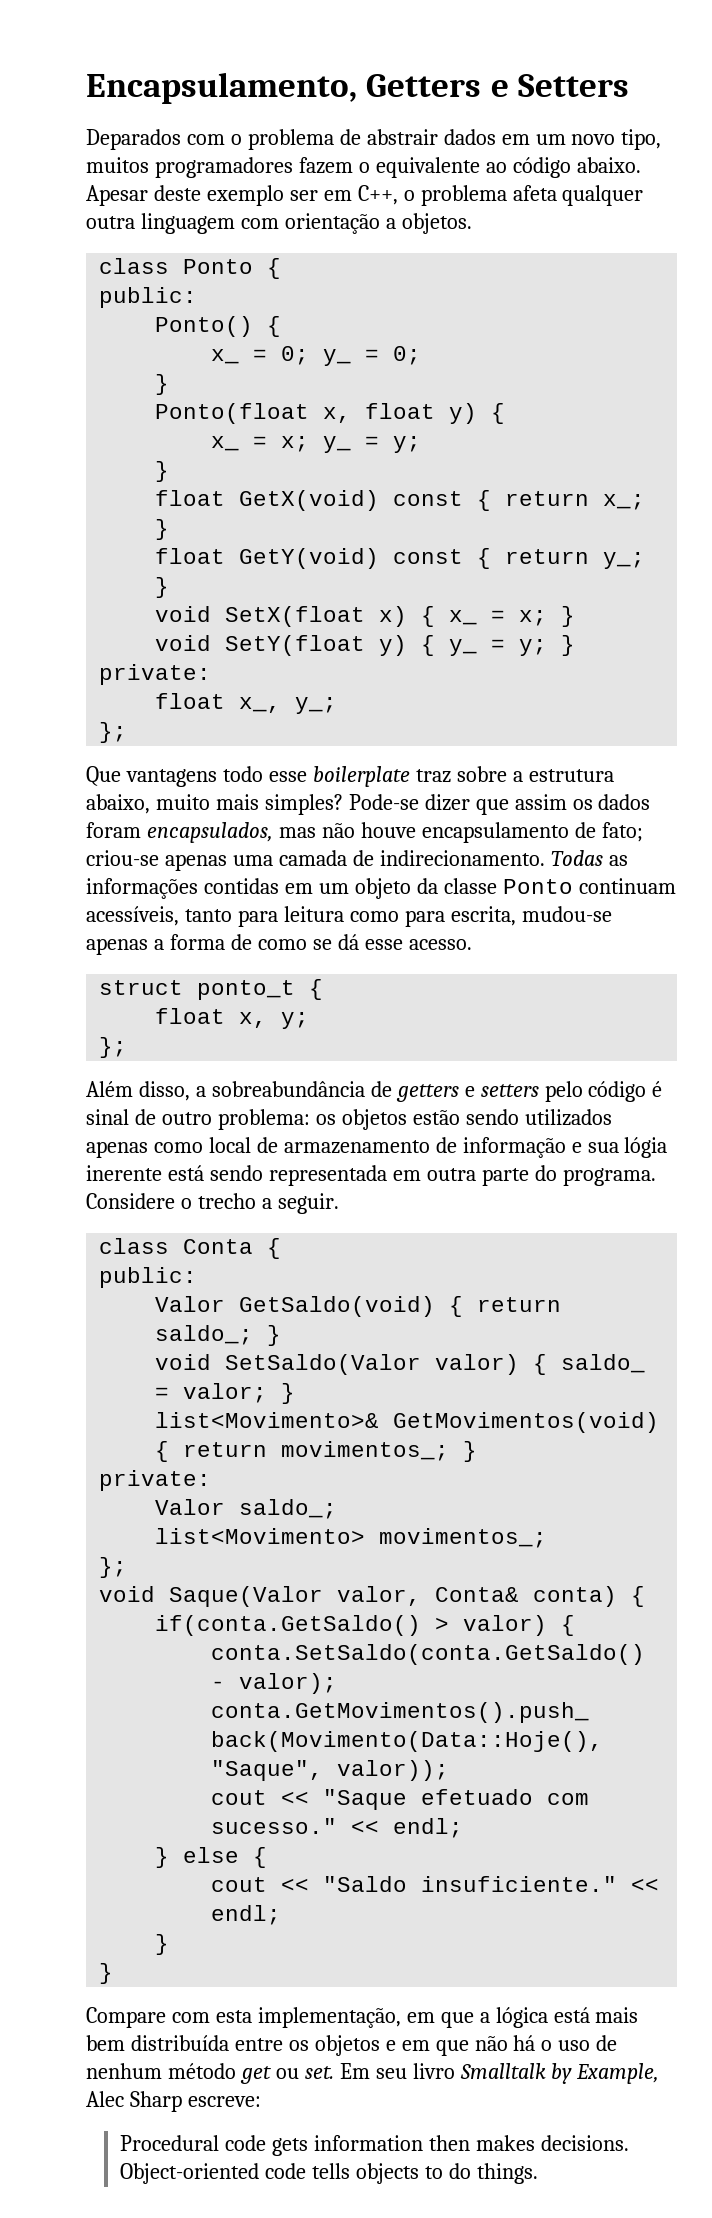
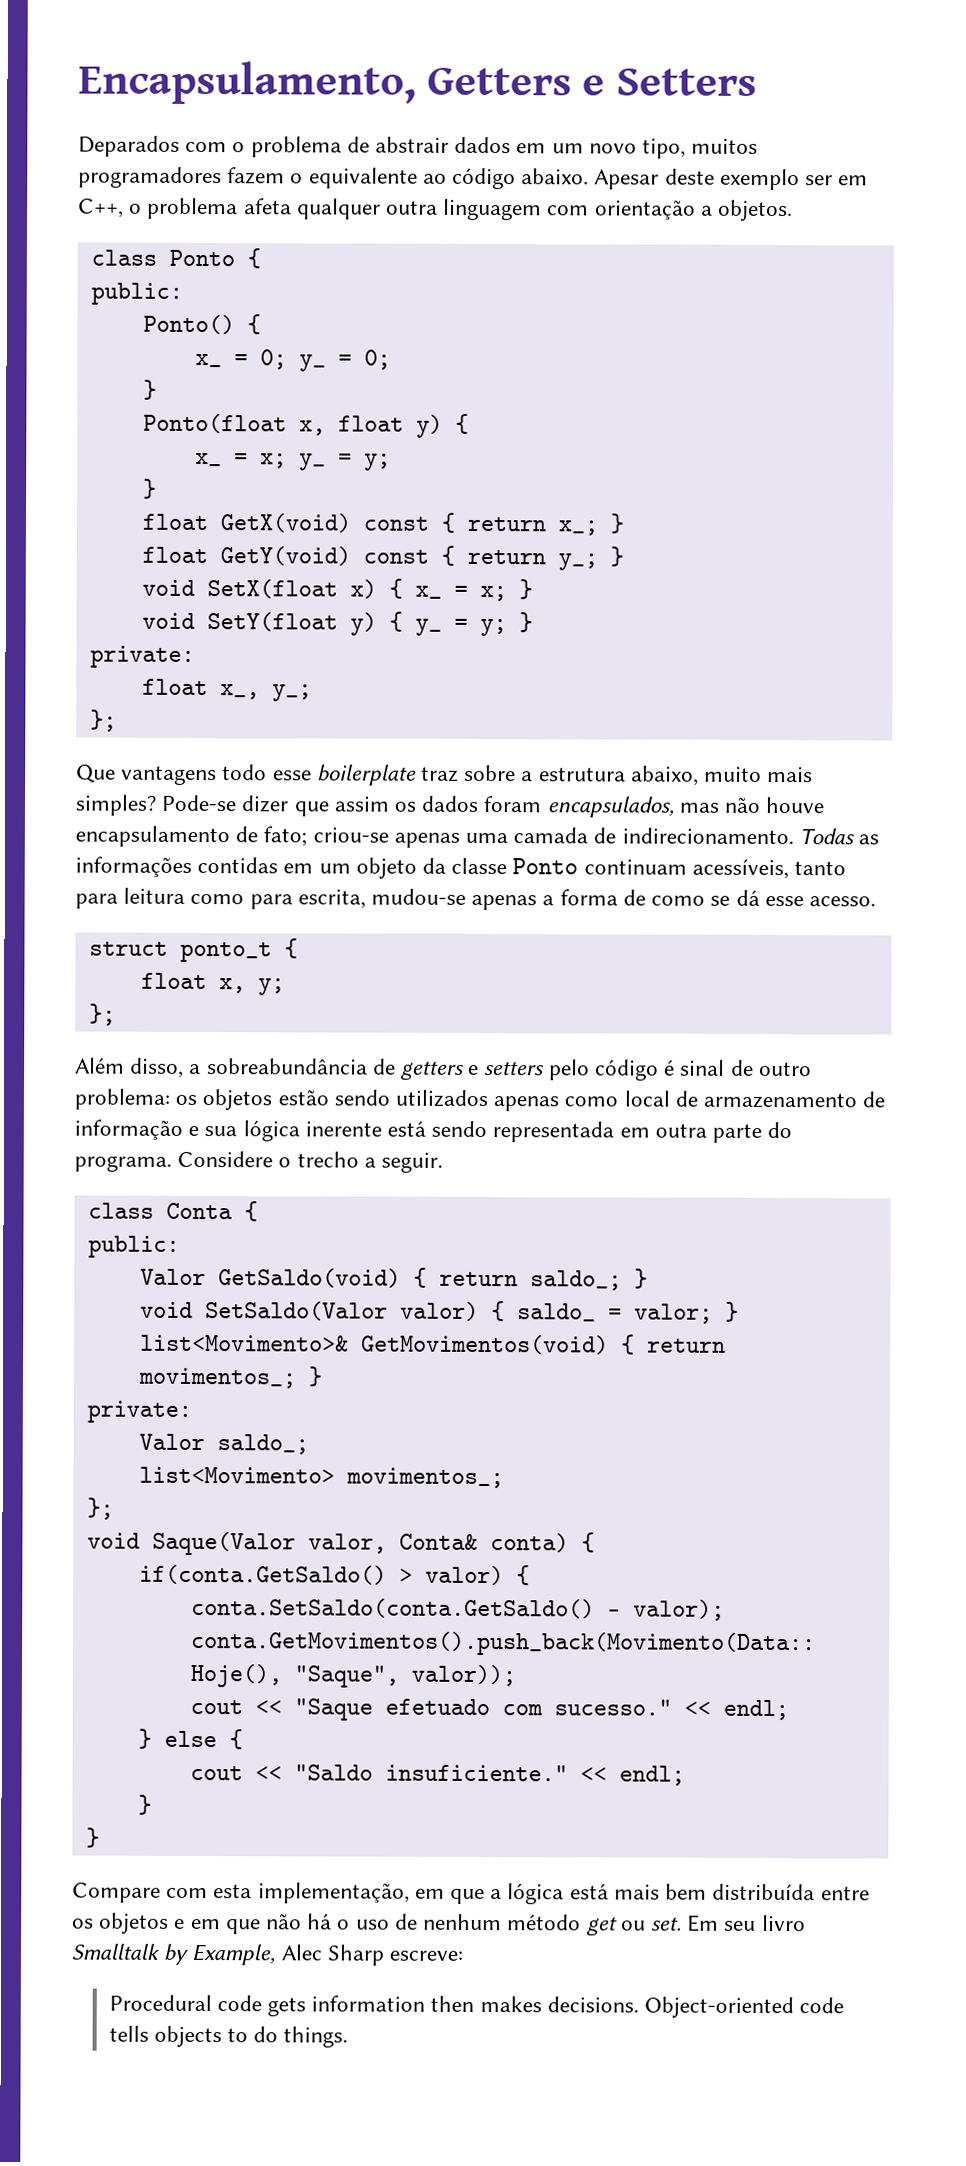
- Além disso, a sobreabundância de getters e setters pelo código é sinal de outro problema: os objetos estão sendo utilizados apenas como local de armazenamento de informação e sua lógia inerente está sendo representada em outra parte do programa.
+ Além disso, a sobreabundância de getters e setters pelo código é sinal de outro problema: os objetos estão sendo utilizados apenas como local de armazenamento de informação e sua lógica inerente está sendo representada em outra parte do programa.

